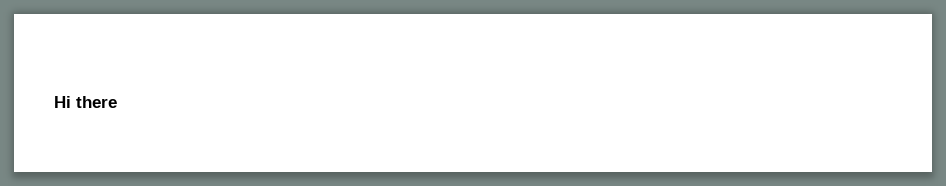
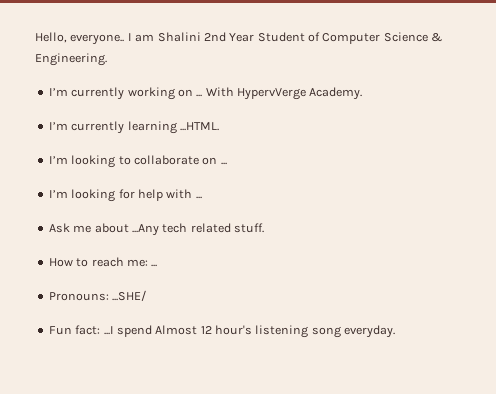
- Hi there
+ Hello, everyone.. I am Shalini 2nd Year Student of Computer Science & Engineering.
+ I’m currently working on ... With HypervVerge Academy.
+ I’m currently learning ...HTML.
+ I’m looking to collaborate on ...
+ I’m looking for help with ...
+ Ask me about ...Any tech related stuff.
+ How to reach me: ...
+ Pronouns: ...SHE/
+ Fun fact: ...I spend Almost 12 hour's listening song everyday.

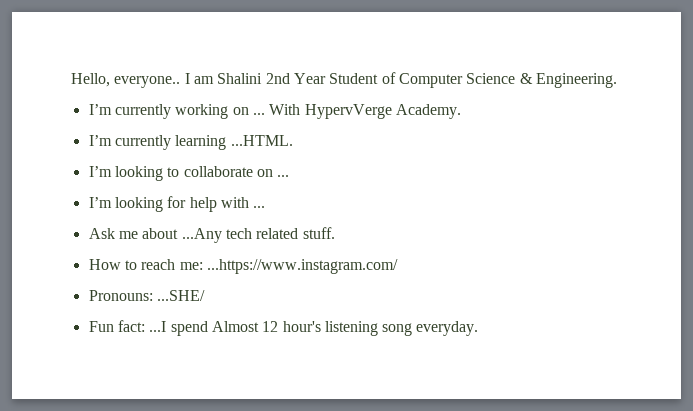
- How to reach me: ...
+ How to reach me: ...https://www.instagram.com/

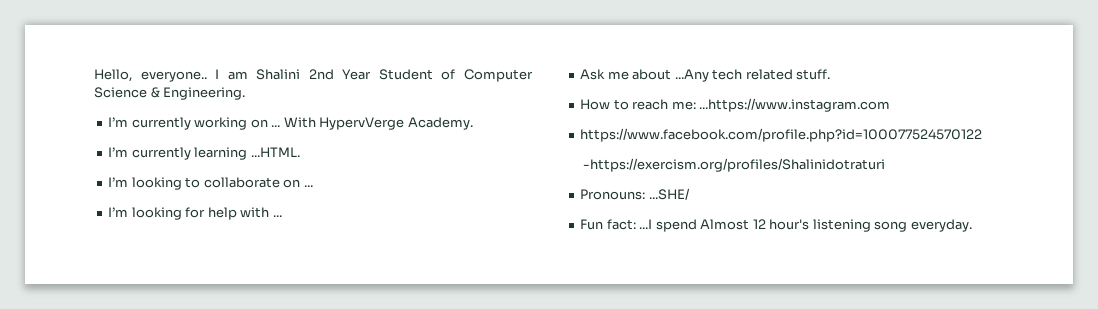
- How to reach me: ...https://www.instagram.com/
+ How to reach me: ...https://www.instagram.com
+ https://www.facebook.com/profile.php?id=100077524570122
+ -https://exercism.org/profiles/Shalinidotraturi

